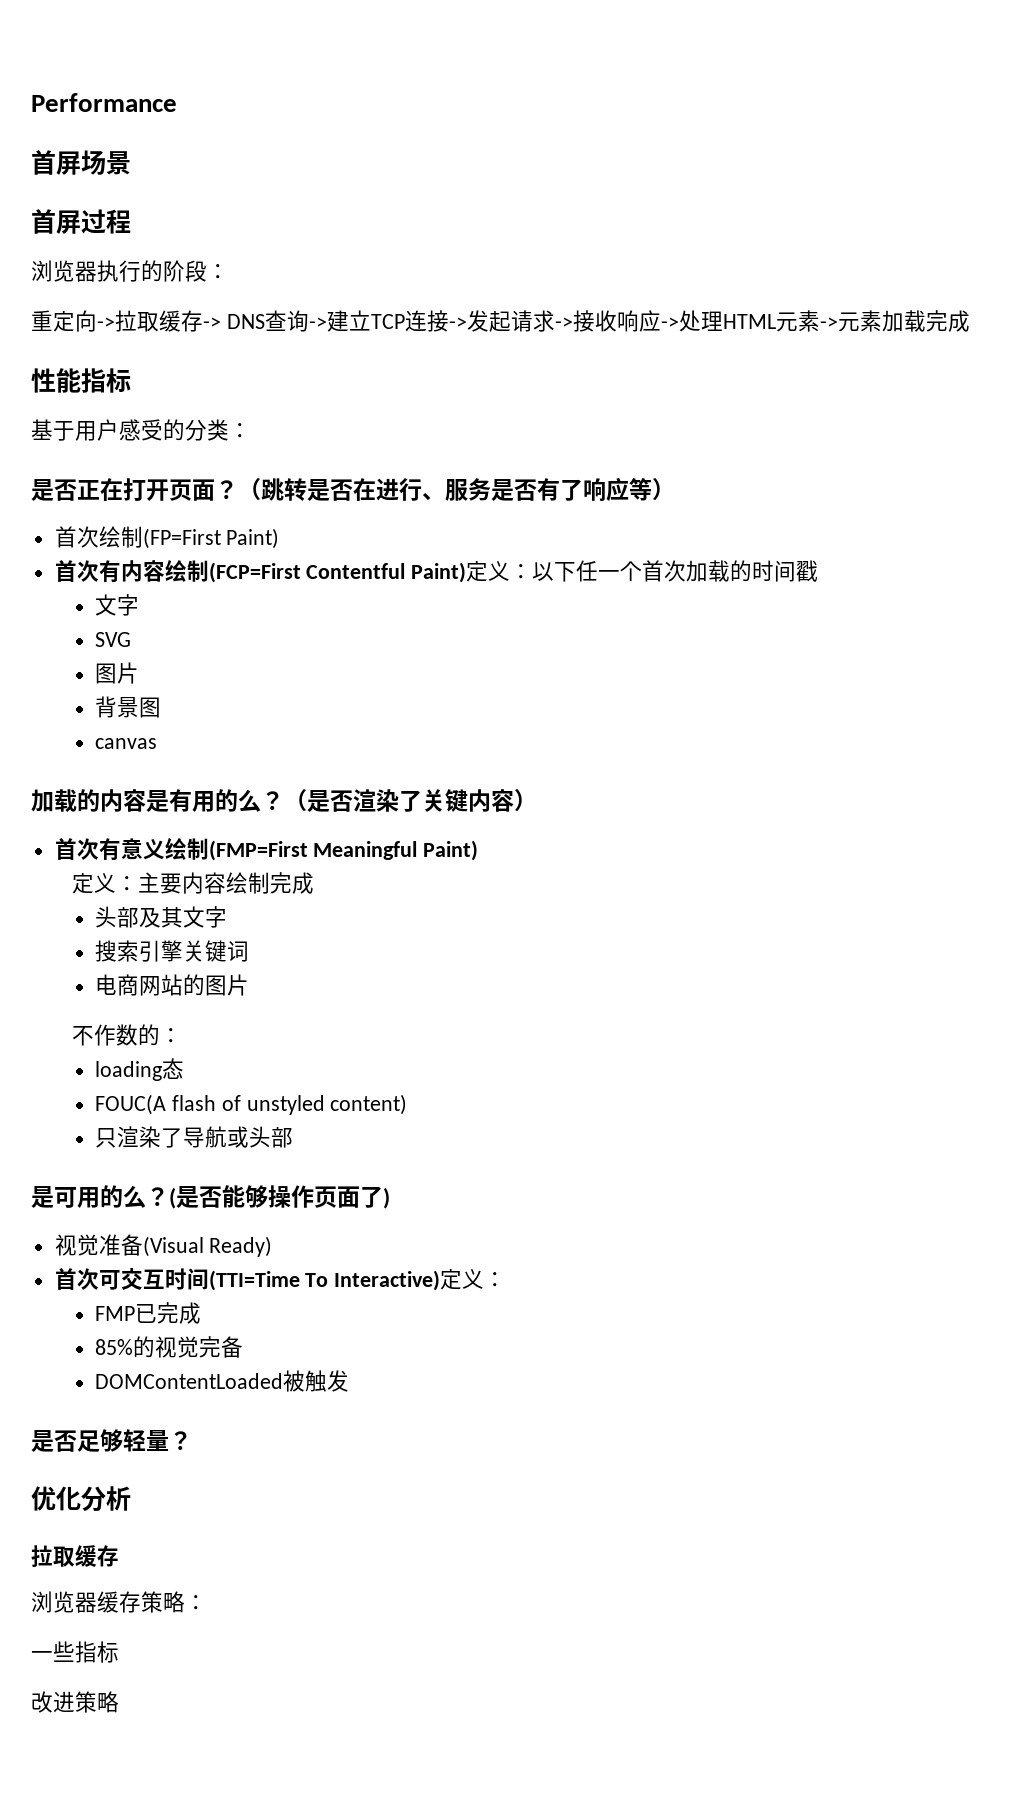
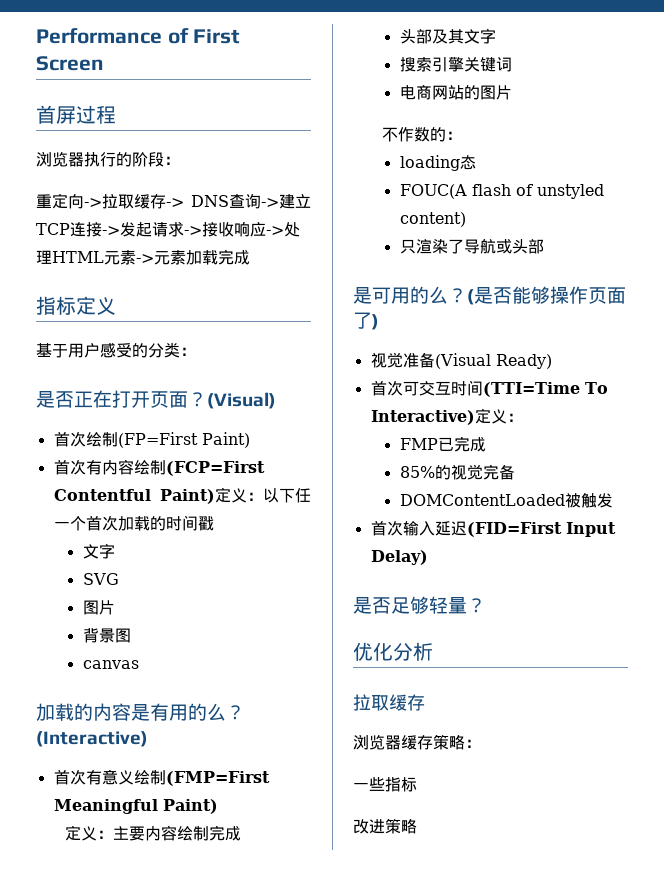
- Performance
- 首屏场景
+ Performance of First Screen
- 性能指标
+ 指标定义
- （跳转是否在进行、服务是否有了响应等）
+ (Visual)
- （是否渲染了关键内容）
+ (Interactive)
+ 首次输入延迟(FID=First Input Delay)

